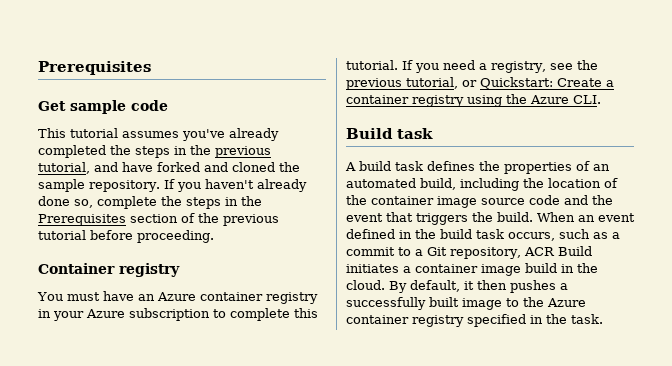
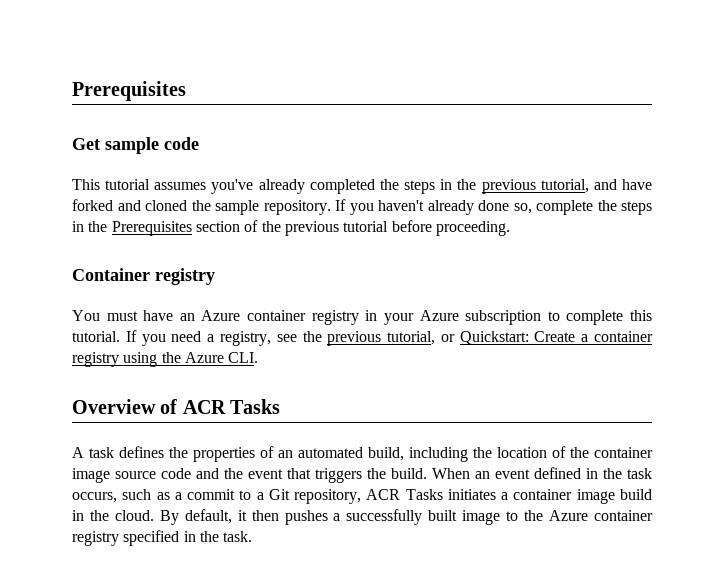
- Build task
+ Overview of ACR Tasks
- A build task defines the properties of an automated build, including the location of the container image source code and the event that triggers the build.
+ A task defines the properties of an automated build, including the location of the container image source code and the event that triggers the build.
- When an event defined in the build task occurs, such as a commit to a Git repository, ACR Build initiates a container image build in the cloud.
+ When an event defined in the task occurs, such as a commit to a Git repository, ACR Tasks initiates a container image build in the cloud.

